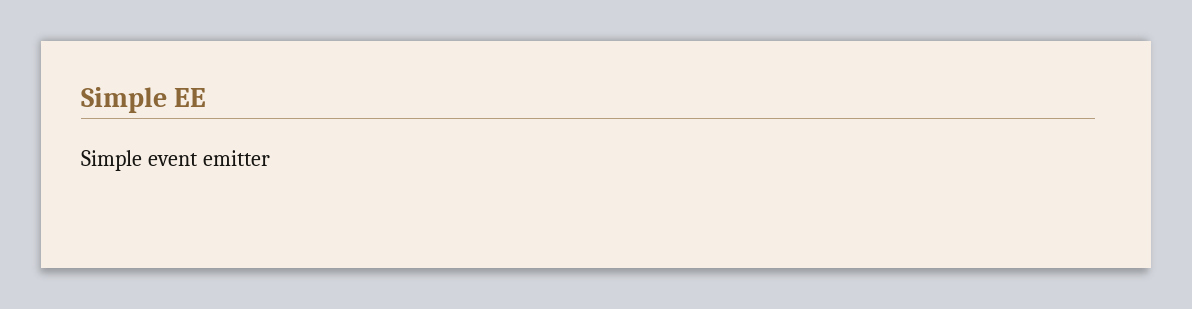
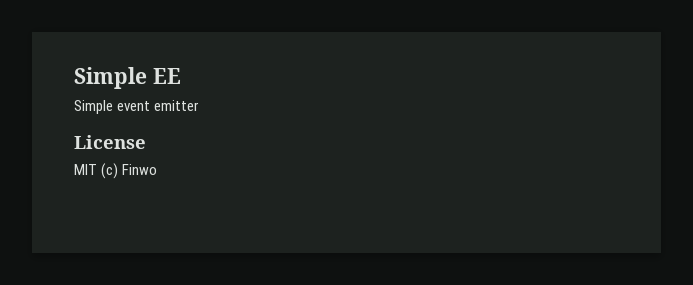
+ License
+ MIT (c) Finwo

